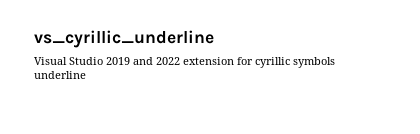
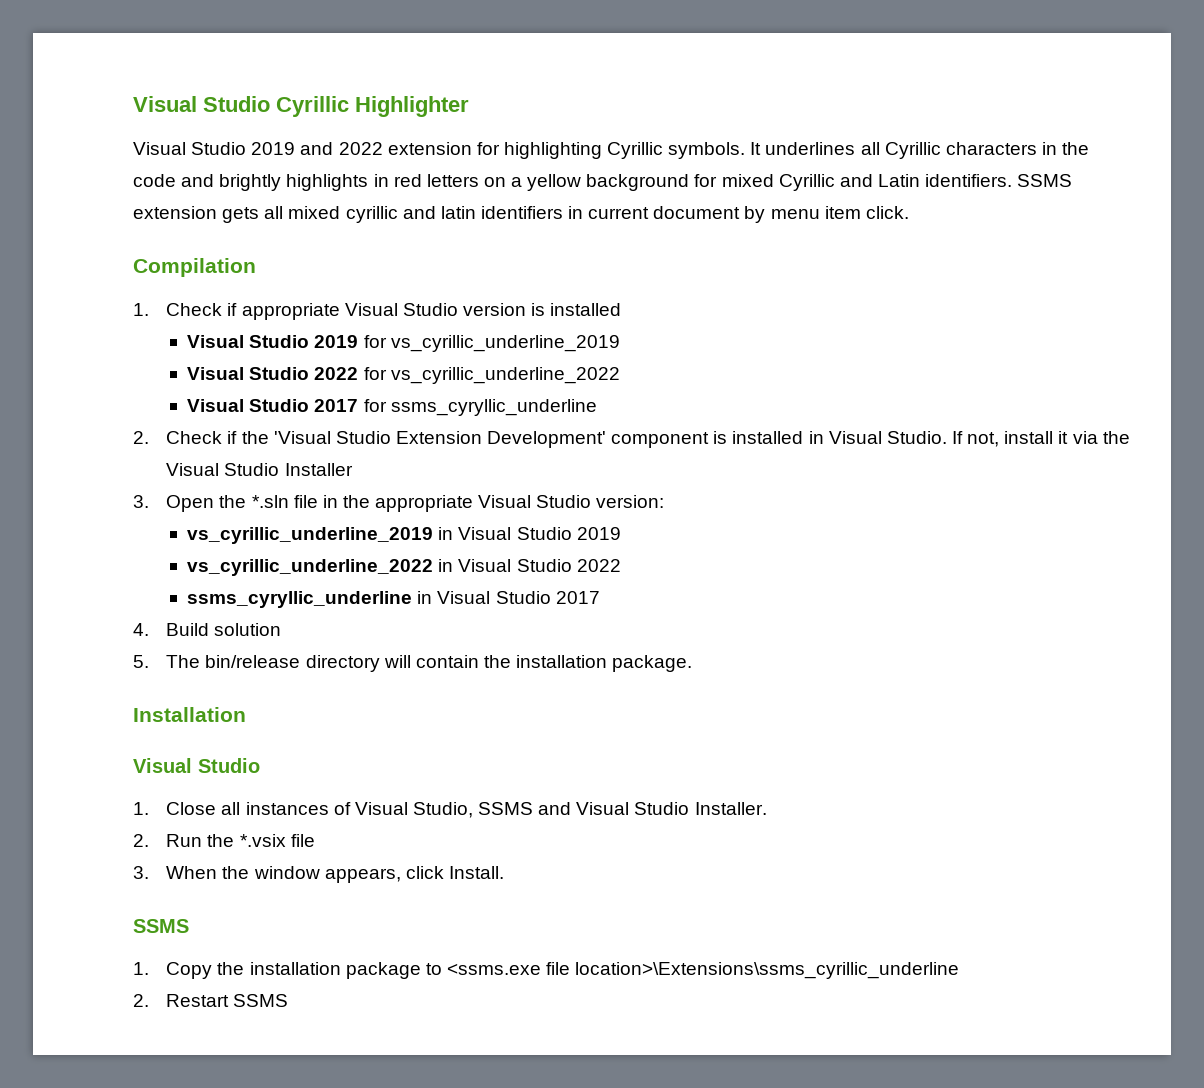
- vs_cyrillic_underline
+ Visual Studio Cyrillic Highlighter
- Visual Studio 2019 and 2022 extension for cyrillic symbols underline
+ Visual Studio 2019 and 2022 extension for highlighting Cyrillic symbols. It underlines all Cyrillic characters in the code and brightly highlights in red letters on a yellow background for mixed Cyrillic and Latin identifiers. SSMS extension gets all mixed cyrillic and latin identifiers in current document by menu item click.
+ Compilation
+ 1. Check if appropriate Visual Studio version is installed
+ Visual Studio 2019 for vs_cyrillic_underline_2019
+ Visual Studio 2022 for vs_cyrillic_underline_2022
+ Visual Studio 2017 for ssms_cyryllic_underline
+ 2. Check if the 'Visual Studio Extension Development' component is installed in Visual Studio. If not, install it via the Visual Studio Installer
+ 3. Open the *.sln file in the appropriate Visual Studio version:
+ vs_cyrillic_underline_2019 in Visual Studio 2019
+ vs_cyrillic_underline_2022 in Visual Studio 2022
+ ssms_cyryllic_underline in Visual Studio 2017
+ 4. Build solution
+ 5. The bin/release directory will contain the installation package.
+ Installation
+ Visual Studio
+ 1. Close all instances of Visual Studio, SSMS and Visual Studio Installer.
+ 2. Run the *.vsix file
+ 3. When the window appears, click Install.
+ SSMS
+ 1. Copy the installation package to <ssms.exe file location>\Extensions\ssms_cyrillic_underline
+ 2. Restart SSMS

